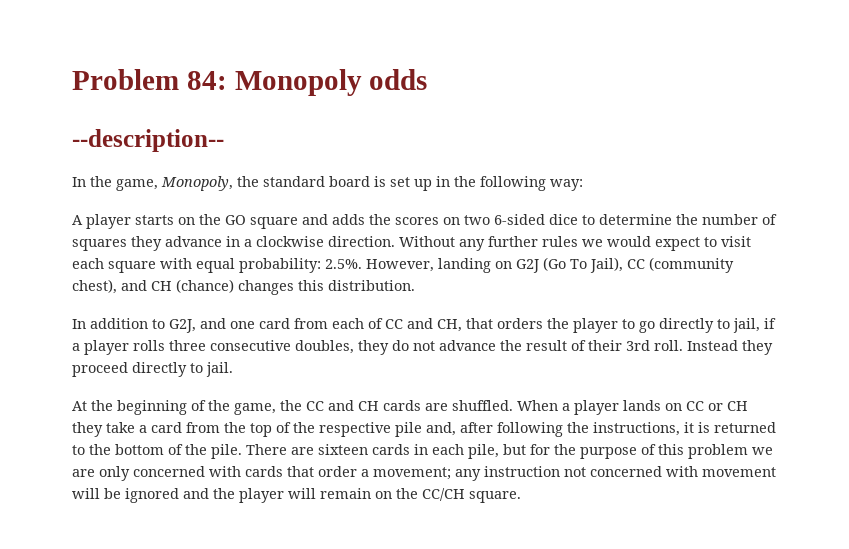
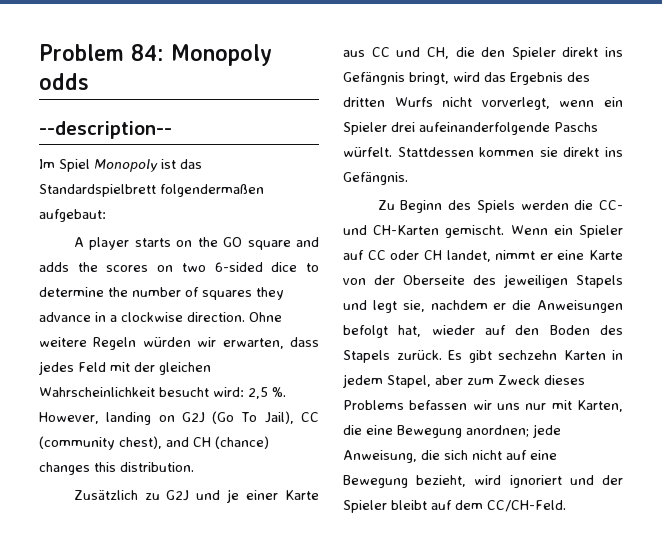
- In the game, Monopoly, the standard board is set up in the following way:
+ Im Spiel Monopoly ist das Standardspielbrett folgendermaßen aufgebaut:
- Without any further rules we would expect to visit each square with equal probability: 2.5%. However, landing on G2J (Go To Jail), CC (community chest), and CH (chance) changes this distribution.
+ Ohne weitere Regeln würden wir erwarten, dass jedes Feld mit der gleichen Wahrscheinlichkeit besucht wird: 2,5 %. However, landing on G2J (Go To Jail), CC (community chest), and CH (chance) changes this distribution.
- In addition to G2J, and one card from each of CC and CH, that orders the player to go directly to jail, if a player rolls three consecutive doubles, they do not advance the result of their 3rd roll. Instead they proceed directly to jail.
- At the beginning of the game, the CC and CH cards are shuffled. When a player lands on CC or CH they take a card from the top of the respective pile and, after following the instructions, it is returned to the bottom of the pile. There are sixteen cards in each pile, but for the purpose of this problem we are only concerned with cards that order a movement; any instruction not concerned with movement will be ignored and the player will remain on the CC/CH square.
+ Zusätzlich zu G2J und je einer Karte aus CC und CH, die den Spieler direkt ins Gefängnis bringt, wird das Ergebnis des dritten Wurfs nicht vorverlegt, wenn ein Spieler drei aufeinanderfolgende Paschs würfelt. Stattdessen kommen sie direkt ins Gefängnis.
+ Zu Beginn des Spiels werden die CC- und CH-Karten gemischt. Wenn ein Spieler auf CC oder CH landet, nimmt er eine Karte von der Oberseite des jeweiligen Stapels und legt sie, nachdem er die Anweisungen befolgt hat, wieder auf den Boden des Stapels zurück. Es gibt sechzehn Karten in jedem Stapel, aber zum Zweck dieses Problems befassen wir uns nur mit Karten, die eine Bewegung anordnen; jede Anweisung, die sich nicht auf eine Bewegung bezieht, wird ignoriert und der Spieler bleibt auf dem CC/CH-Feld.

